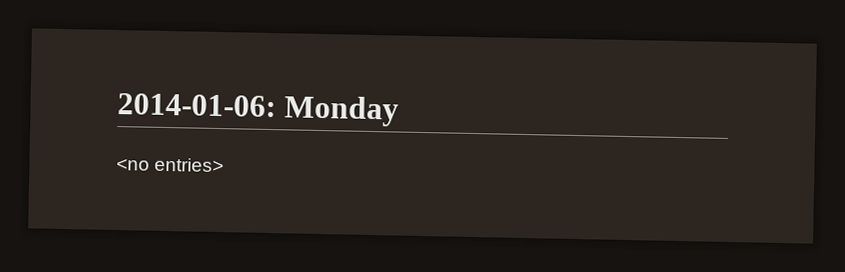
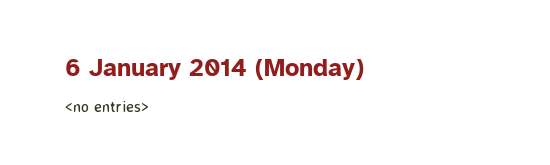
- 2014-01-06: Monday
+ 6 January 2014 (Monday)

